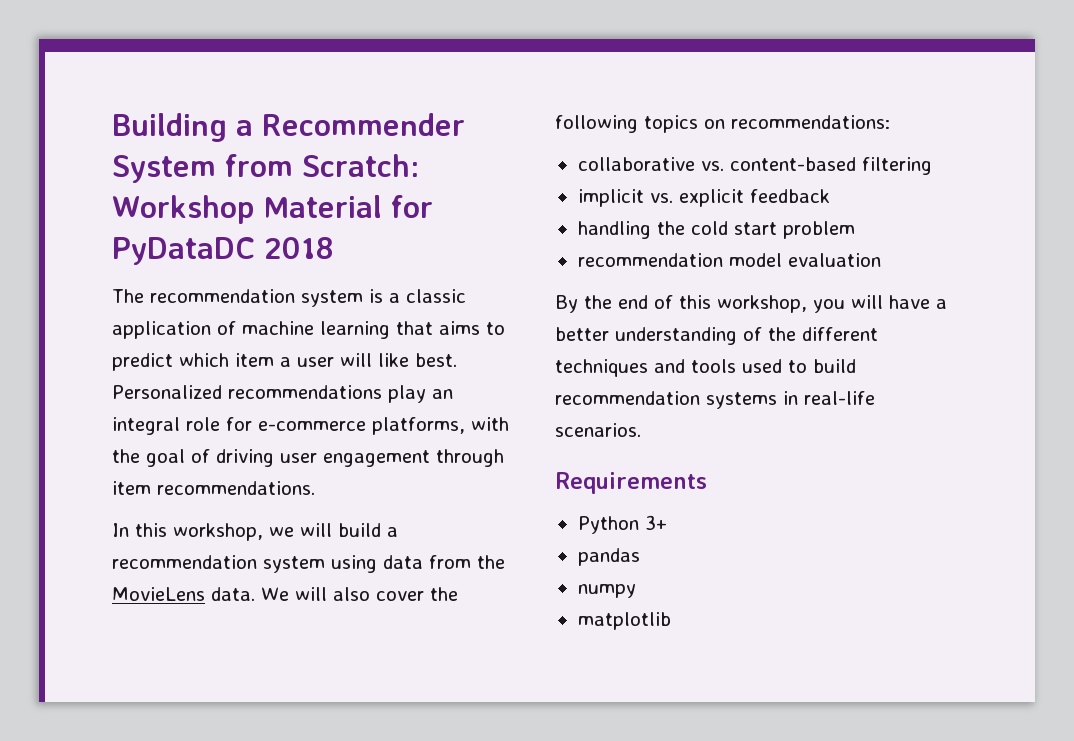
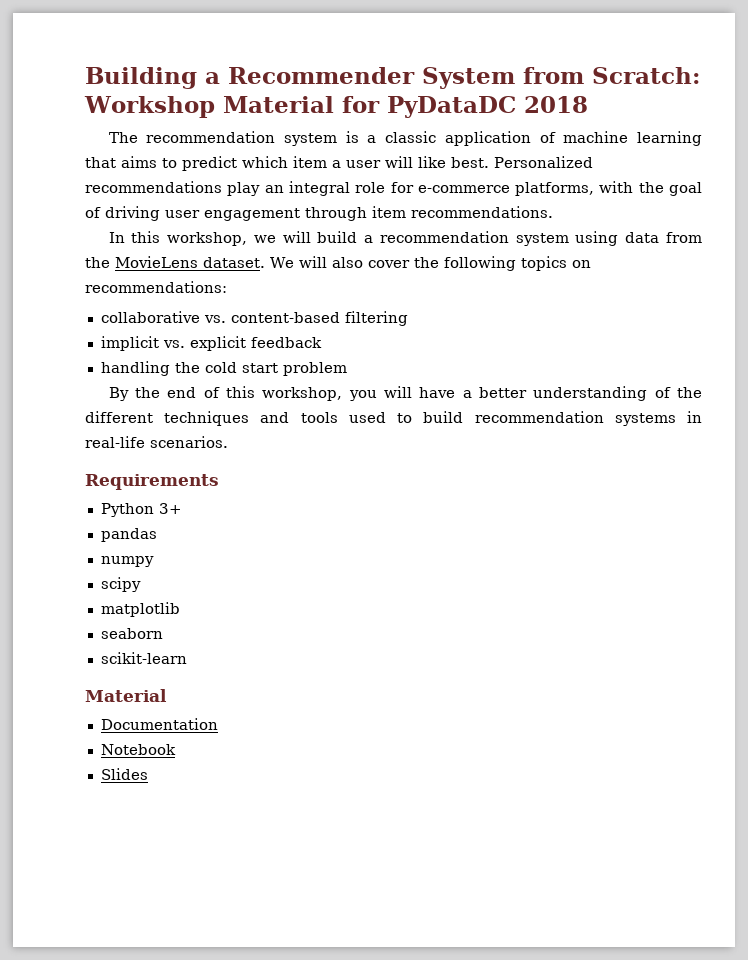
- In this workshop, we will build a recommendation system using data from the MovieLens data.
+ In this workshop, we will build a recommendation system using data from the MovieLens dataset.
- recommendation model evaluation
+ scipy
+ seaborn
+ scikit-learn
+ Material
+ Documentation
+ Notebook
+ Slides

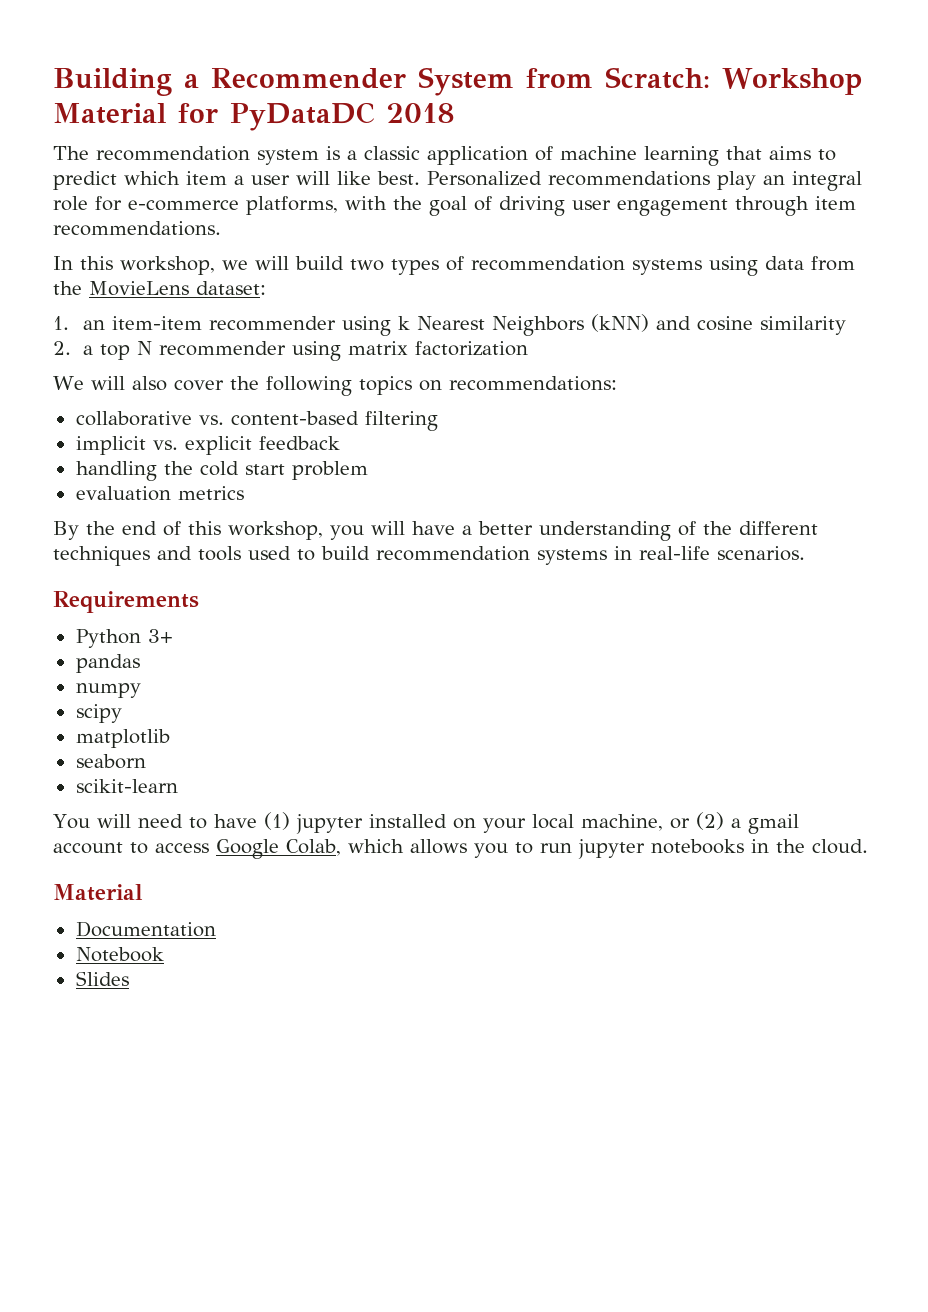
- In this workshop, we will build a recommendation system using data from the MovieLens dataset. We will also cover the following topics on recommendations:
+ In this workshop, we will build two types of recommendation systems using data from the MovieLens dataset:
+ 1. an item-item recommender using k Nearest Neighbors (kNN) and cosine similarity
+ 2. a top N recommender using matrix factorization
+ We will also cover the following topics on recommendations:
+ evaluation metrics
+ You will need to have (1) jupyter installed on your local machine, or (2) a gmail account to access Google Colab, which allows you to run jupyter notebooks in the cloud.

